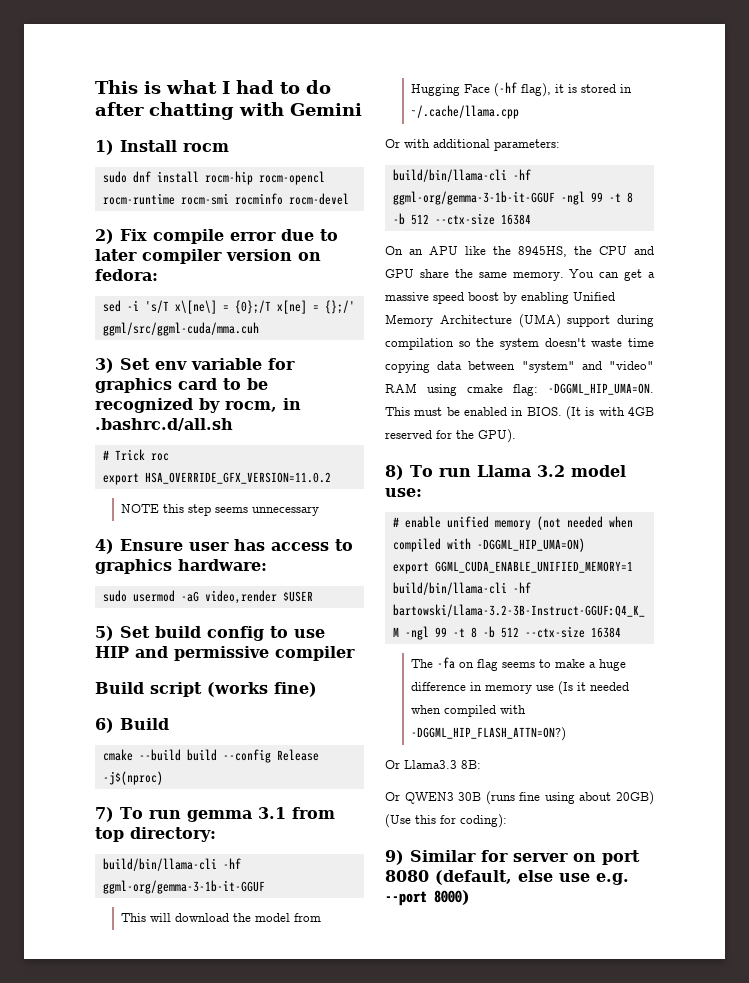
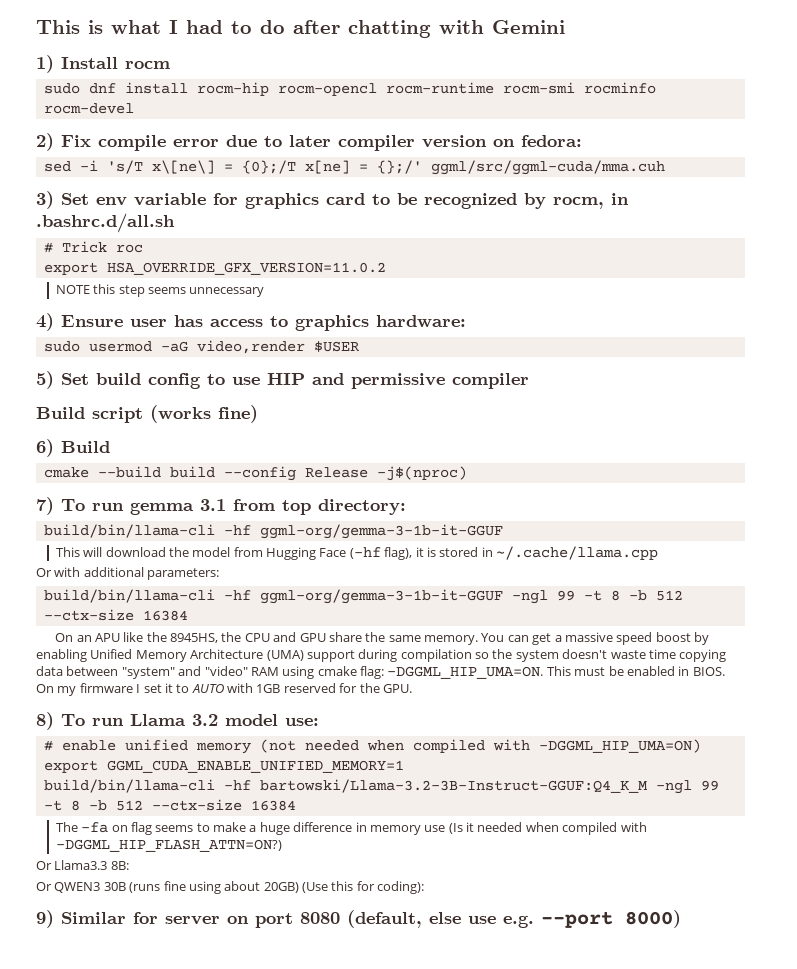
- (It is with 4GB reserved for the GPU).
+ On my firmware I set it to AUTO with 1GB reserved for the GPU.

